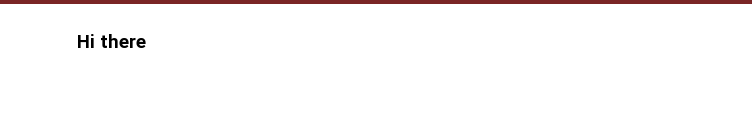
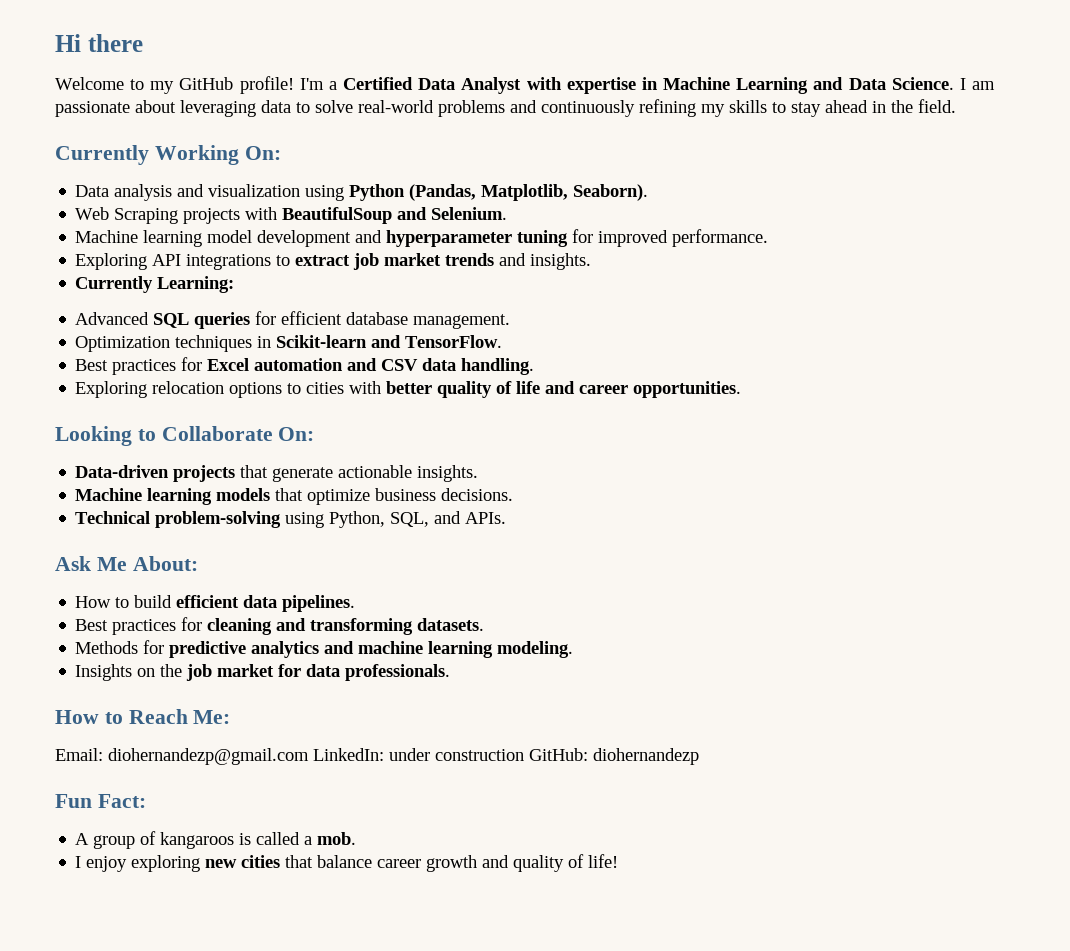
+ Welcome to my GitHub profile! I'm a Certified Data Analyst with expertise in Machine Learning and Data Science. I am passionate about leveraging data to solve real-world problems and continuously refining my skills to stay ahead in the field.
+ Currently Working On:
+ Data analysis and visualization using Python (Pandas, Matplotlib, Seaborn).
+ Web Scraping projects with BeautifulSoup and Selenium.
+ Machine learning model development and hyperparameter tuning for improved performance.
+ Exploring API integrations to extract job market trends and insights.
+ Currently Learning:
+ Advanced SQL queries for efficient database management.
+ Optimization techniques in Scikit-learn and TensorFlow.
+ Best practices for Excel automation and CSV data handling.
+ Exploring relocation options to cities with better quality of life and career opportunities.
+ Looking to Collaborate On:
+ Data-driven projects that generate actionable insights.
+ Machine learning models that optimize business decisions.
+ Technical problem-solving using Python, SQL, and APIs.
+ Ask Me About:
+ How to build efficient data pipelines.
+ Best practices for cleaning and transforming datasets.
+ Methods for predictive analytics and machine learning modeling.
+ Insights on the job market for data professionals.
+ How to Reach Me:
+ Email: diohernandezp@gmail.com LinkedIn: under construction GitHub: diohernandezp
+ Fun Fact:
+ A group of kangaroos is called a mob.
+ I enjoy exploring new cities that balance career growth and quality of life!

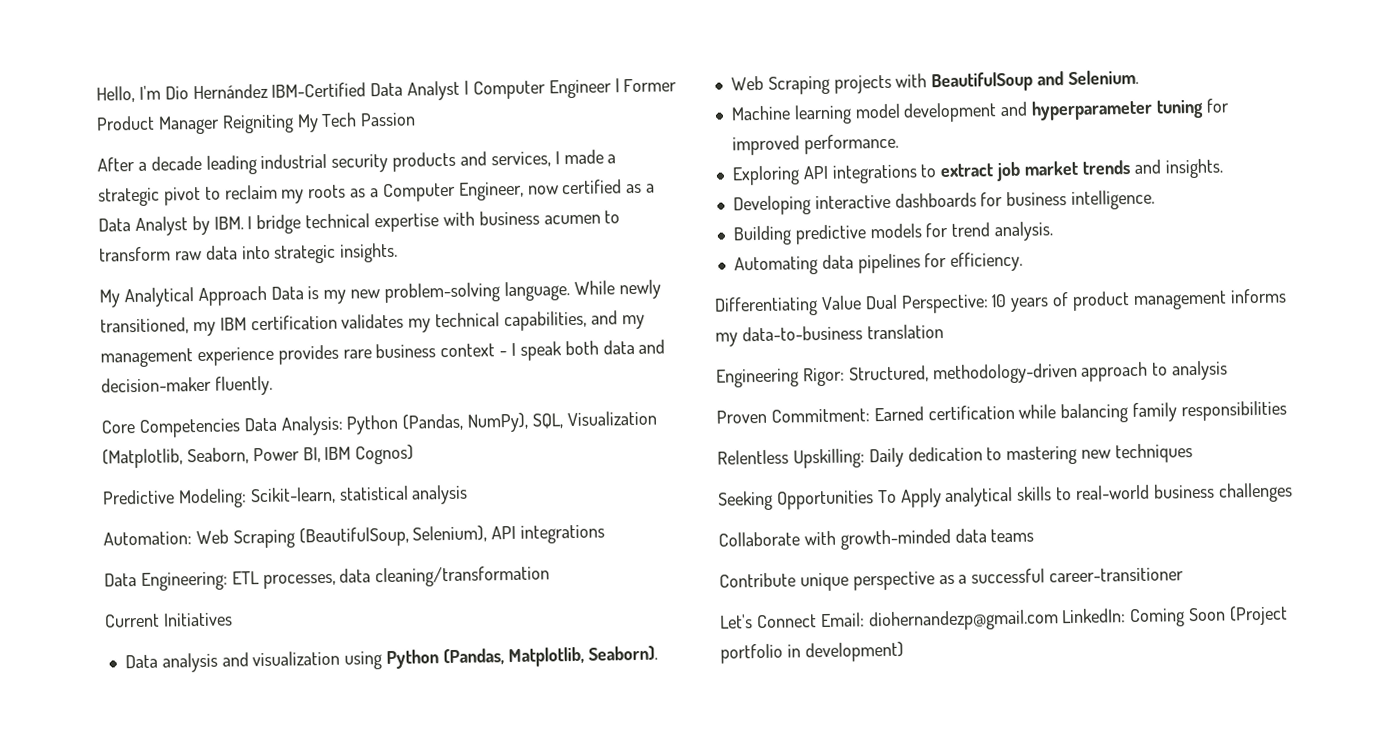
- Hi there
- Welcome to my GitHub profile! I'm a Certified Data Analyst with expertise in Machine Learning and Data Science. I am passionate about leveraging data to solve real-world problems and continuously refining my skills to stay ahead in the field.
- Currently Working On:
+ Hello, I'm Dio Hernández IBM-Certified Data Analyst | Computer Engineer | Former Product Manager Reigniting My Tech Passion
+ After a decade leading industrial security products and services, I made a strategic pivot to reclaim my roots as a Computer Engineer, now certified as a Data Analyst by IBM. I bridge technical expertise with business acumen to transform raw data into strategic insights.
+ My Analytical Approach Data is my new problem-solving language. While newly transitioned, my IBM certification validates my technical capabilities, and my management experience provides rare business context - I speak both data and decision-maker fluently.
+ Core Competencies Data Analysis: Python (Pandas, NumPy), SQL, Visualization (Matplotlib, Seaborn, Power BI, IBM Cognos)
+ Predictive Modeling: Scikit-learn, statistical analysis
+ Automation: Web Scraping (BeautifulSoup, Selenium), API integrations
+ Data Engineering: ETL processes, data cleaning/transformation
+ Current Initiatives
- Currently Learning:
- Advanced SQL queries for efficient database management.
- Optimization techniques in Scikit-learn and TensorFlow.
- Best practices for Excel automation and CSV data handling.
- Exploring relocation options to cities with better quality of life and career opportunities.
- Looking to Collaborate On:
- Data-driven projects that generate actionable insights.
- Machine learning models that optimize business decisions.
- Technical problem-solving using Python, SQL, and APIs.
- Ask Me About:
- How to build efficient data pipelines.
- Best practices for cleaning and transforming datasets.
- Methods for predictive analytics and machine learning modeling.
- Insights on the job market for data professionals.
- How to Reach Me:
- Email: diohernandezp@gmail.com LinkedIn: under construction GitHub: diohernandezp
- Fun Fact:
- A group of kangaroos is called a mob.
- I enjoy exploring new cities that balance career growth and quality of life!
+ Developing interactive dashboards for business intelligence.
+ Building predictive models for trend analysis.
+ Automating data pipelines for efficiency.
+ Differentiating Value Dual Perspective: 10 years of product management informs my data-to-business translation
+ Engineering Rigor: Structured, methodology-driven approach to analysis
+ Proven Commitment: Earned certification while balancing family responsibilities
+ Relentless Upskilling: Daily dedication to mastering new techniques
+ Seeking Opportunities To Apply analytical skills to real-world business challenges
+ Collaborate with growth-minded data teams
+ Contribute unique perspective as a successful career-transitioner
+ Let's Connect Email: diohernandezp@gmail.com LinkedIn: Coming Soon (Project portfolio in development)

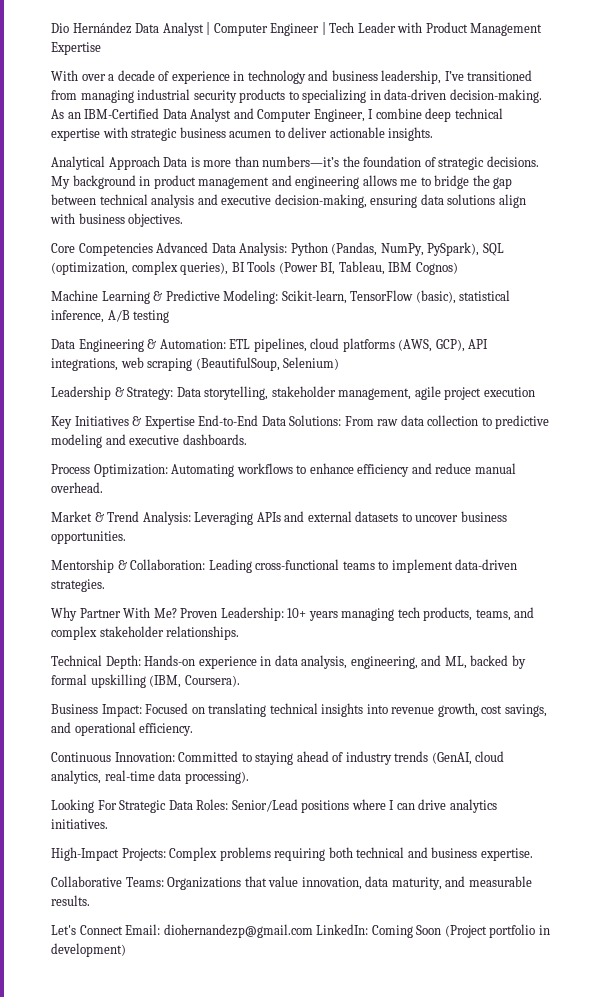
- Hello, I'm Dio Hernández IBM-Certified Data Analyst | Computer Engineer | Former Product Manager Reigniting My Tech Passion
- After a decade leading industrial security products and services, I made a strategic pivot to reclaim my roots as a Computer Engineer, now certified as a Data Analyst by IBM. I bridge technical expertise with business acumen to transform raw data into strategic insights.
- My Analytical Approach Data is my new problem-solving language. While newly transitioned, my IBM certification validates my technical capabilities, and my management experience provides rare business context - I speak both data and decision-maker fluently.
+ Dio Hernández Data Analyst | Computer Engineer | Tech Leader with Product Management Expertise
+ With over a decade of experience in technology and business leadership, I’ve transitioned from managing industrial security products to specializing in data-driven decision-making. As an IBM-Certified Data Analyst and Computer Engineer, I combine deep technical expertise with strategic business acumen to deliver actionable insights.
+ Analytical Approach Data is more than numbers—it’s the foundation of strategic decisions. My background in product management and engineering allows me to bridge the gap between technical analysis and executive decision-making, ensuring data solutions align with business objectives.
- Core Competencies Data Analysis: Python (Pandas, NumPy), SQL, Visualization (Matplotlib, Seaborn, Power BI, IBM Cognos)
- Predictive Modeling: Scikit-learn, statistical analysis
- Automation: Web Scraping (BeautifulSoup, Selenium), API integrations
- Data Engineering: ETL processes, data cleaning/transformation
- Current Initiatives
- Data analysis and visualization using Python (Pandas, Matplotlib, Seaborn).
- Web Scraping projects with BeautifulSoup and Selenium.
- Machine learning model development and hyperparameter tuning for improved performance.
- Exploring API integrations to extract job market trends and insights.
- Developing interactive dashboards for business intelligence.
- Building predictive models for trend analysis.
- Automating data pipelines for efficiency.
- Differentiating Value Dual Perspective: 10 years of product management informs my data-to-business translation
- Engineering Rigor: Structured, methodology-driven approach to analysis
- Proven Commitment: Earned certification while balancing family responsibilities
- Relentless Upskilling: Daily dedication to mastering new techniques
- Seeking Opportunities To Apply analytical skills to real-world business challenges
- Collaborate with growth-minded data teams
- Contribute unique perspective as a successful career-transitioner
+ Core Competencies Advanced Data Analysis: Python (Pandas, NumPy, PySpark), SQL (optimization, complex queries), BI Tools (Power BI, Tableau, IBM Cognos)
+ Machine Learning & Predictive Modeling: Scikit-learn, TensorFlow (basic), statistical inference, A/B testing
+ Data Engineering & Automation: ETL pipelines, cloud platforms (AWS, GCP), API integrations, web scraping (BeautifulSoup, Selenium)
+ Leadership & Strategy: Data storytelling, stakeholder management, agile project execution
+ Key Initiatives & Expertise End-to-End Data Solutions: From raw data collection to predictive modeling and executive dashboards.
+ Process Optimization: Automating workflows to enhance efficiency and reduce manual overhead.
+ Market & Trend Analysis: Leveraging APIs and external datasets to uncover business opportunities.
+ Mentorship & Collaboration: Leading cross-functional teams to implement data-driven strategies.
+ Why Partner With Me? Proven Leadership: 10+ years managing tech products, teams, and complex stakeholder relationships.
+ Technical Depth: Hands-on experience in data analysis, engineering, and ML, backed by formal upskilling (IBM, Coursera).
+ Business Impact: Focused on translating technical insights into revenue growth, cost savings, and operational efficiency.
+ Continuous Innovation: Committed to staying ahead of industry trends (GenAI, cloud analytics, real-time data processing).
+ Looking For Strategic Data Roles: Senior/Lead positions where I can drive analytics initiatives.
+ High-Impact Projects: Complex problems requiring both technical and business expertise.
+ Collaborative Teams: Organizations that value innovation, data maturity, and measurable results.

